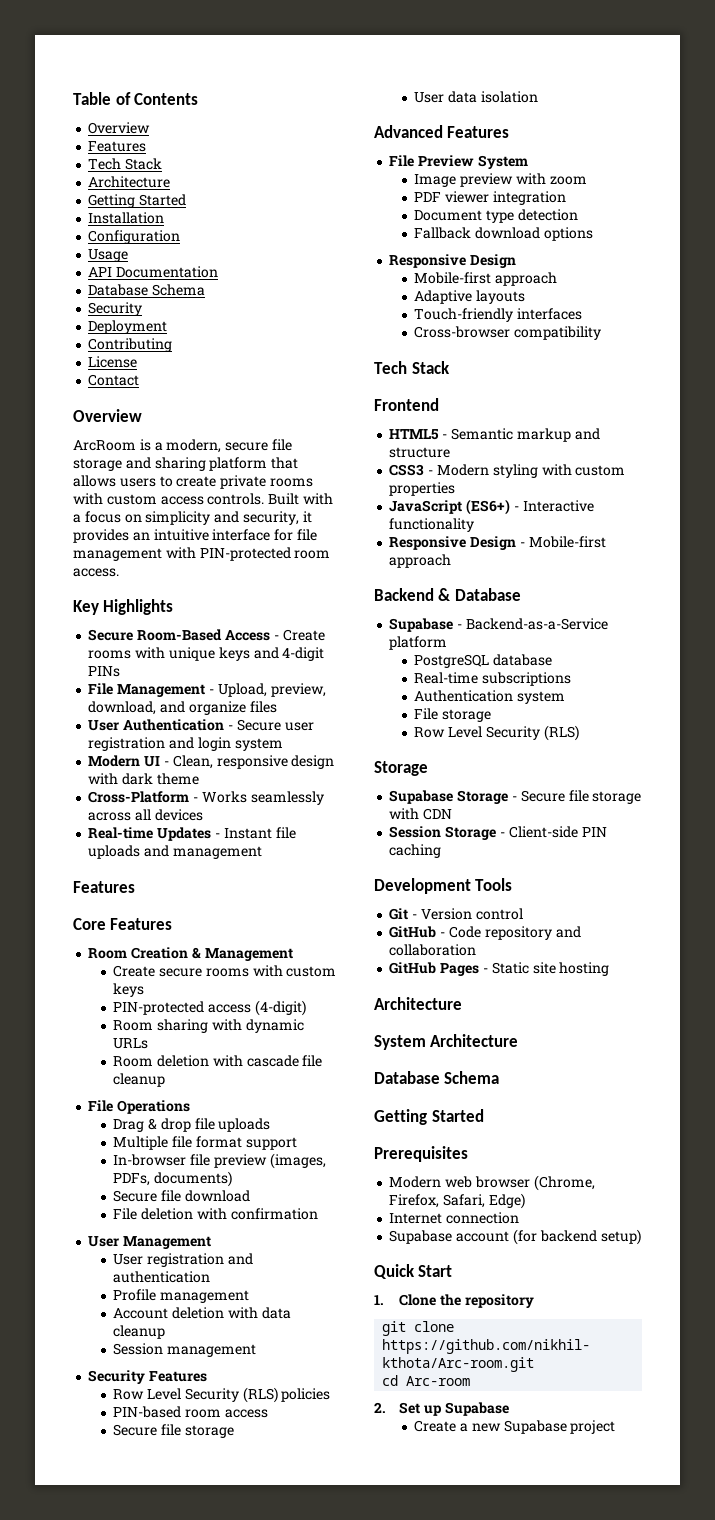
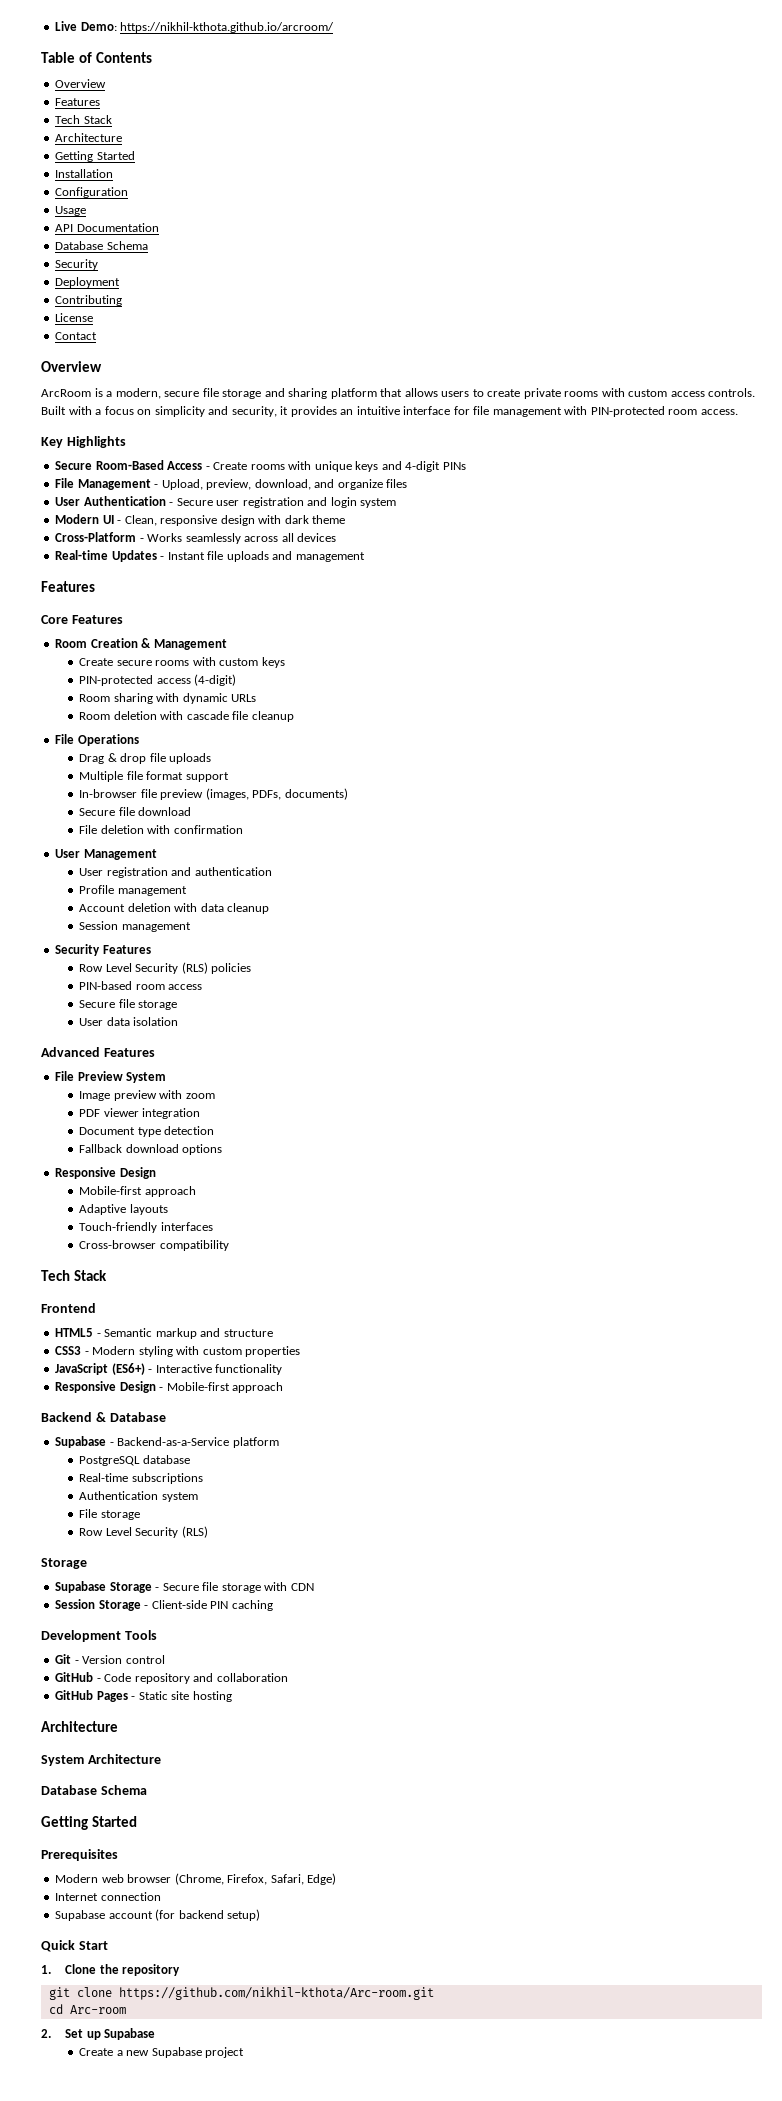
+ Live Demo: https://nikhil-kthota.github.io/arcroom/

